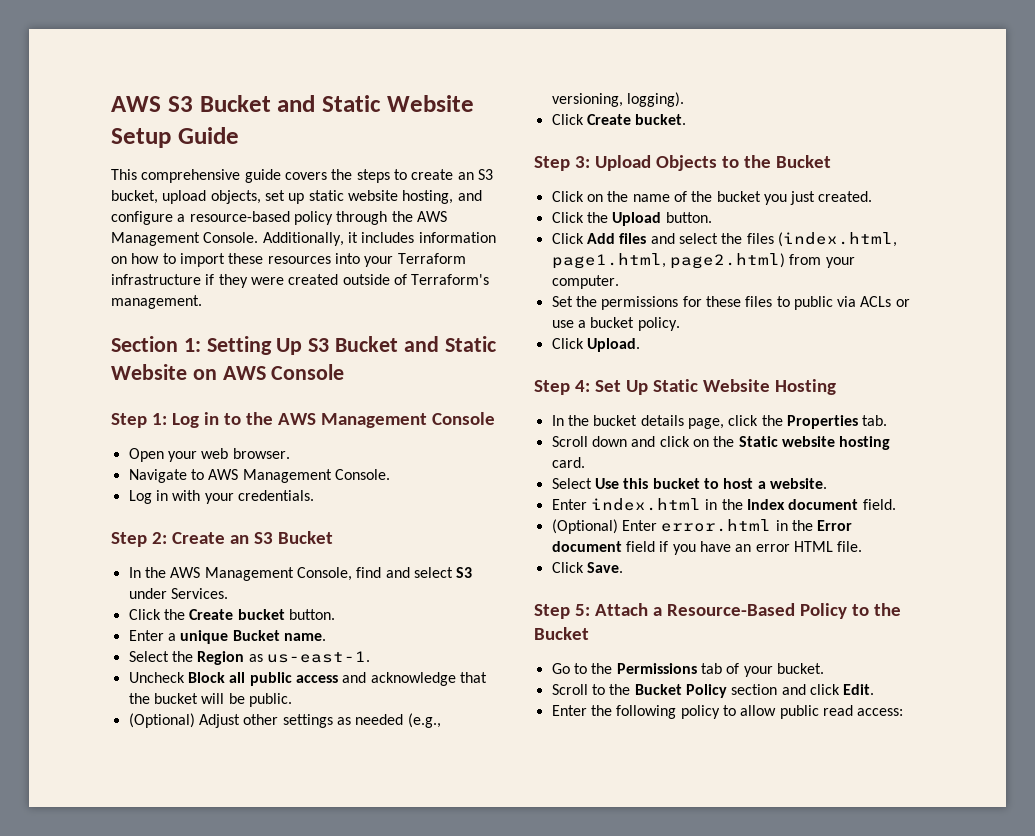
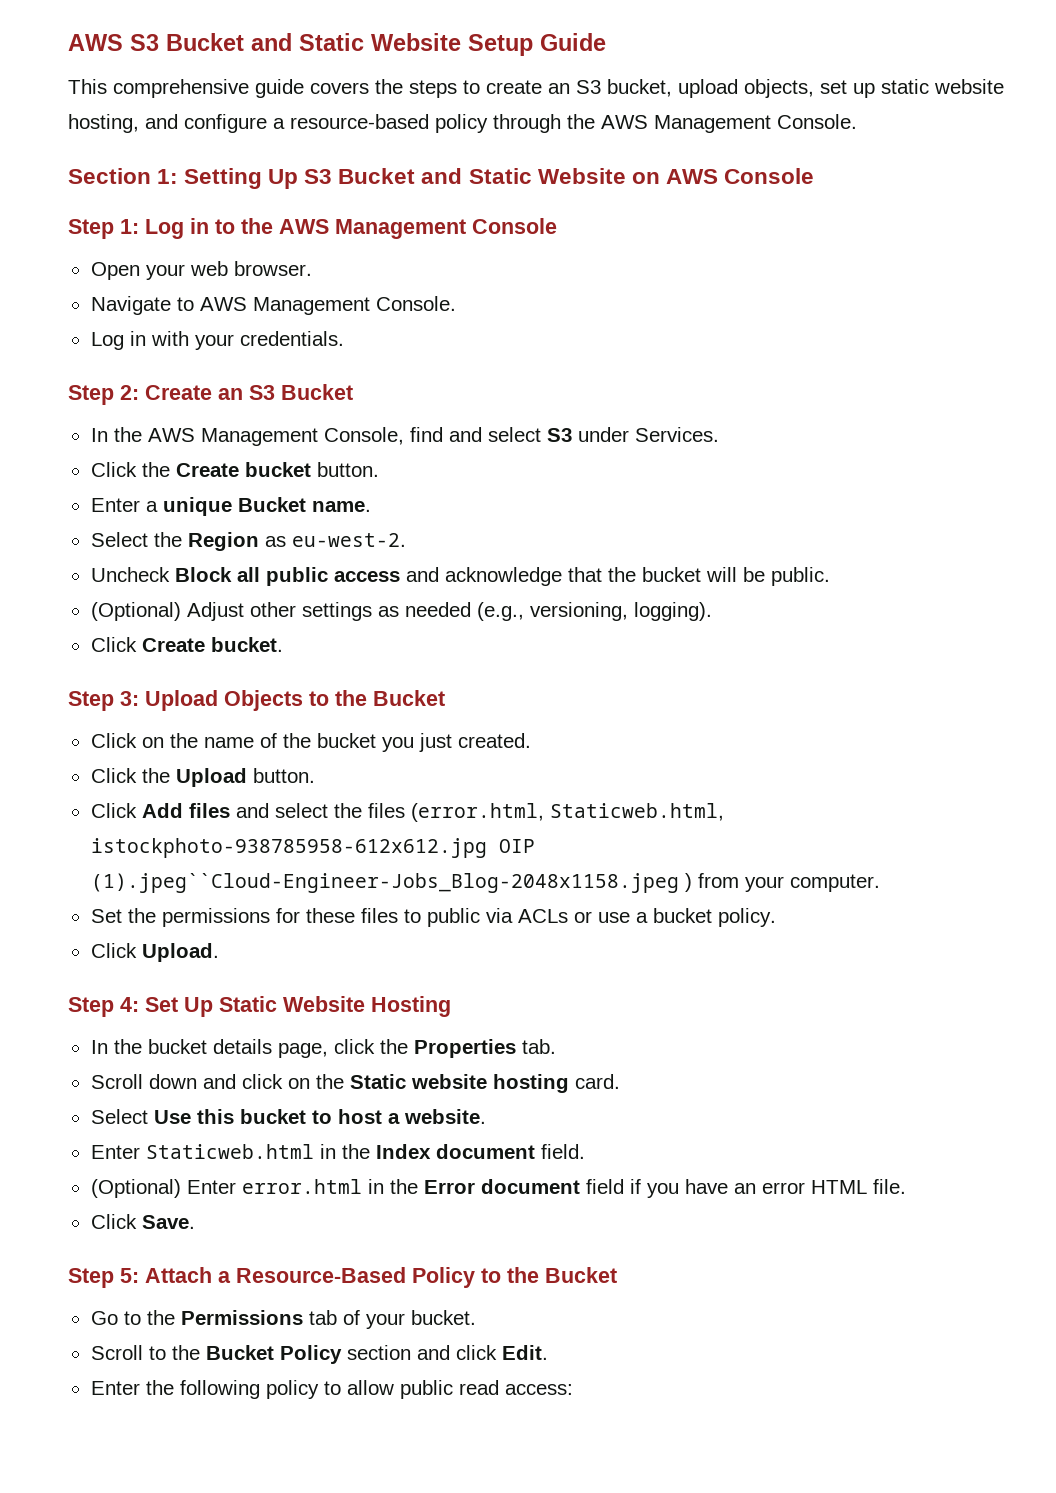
- Additionally, it includes information on how to import these resources into your Terraform infrastructure if they were created outside of Terraform's management.
- Select the Region as us-east-1.
+ Select the Region as eu-west-2.
- Click Add files and select the files (index.html, page1.html, page2.html) from your computer.
+ Click Add files and select the files (error.html, Staticweb.html, istockphoto-938785958-612x612.jpg OIP (1).jpeg``Cloud-Engineer-Jobs_Blog-2048x1158.jpeg ) from your computer.
- Enter index.html in the Index document field.
+ Enter Staticweb.html in the Index document field.

